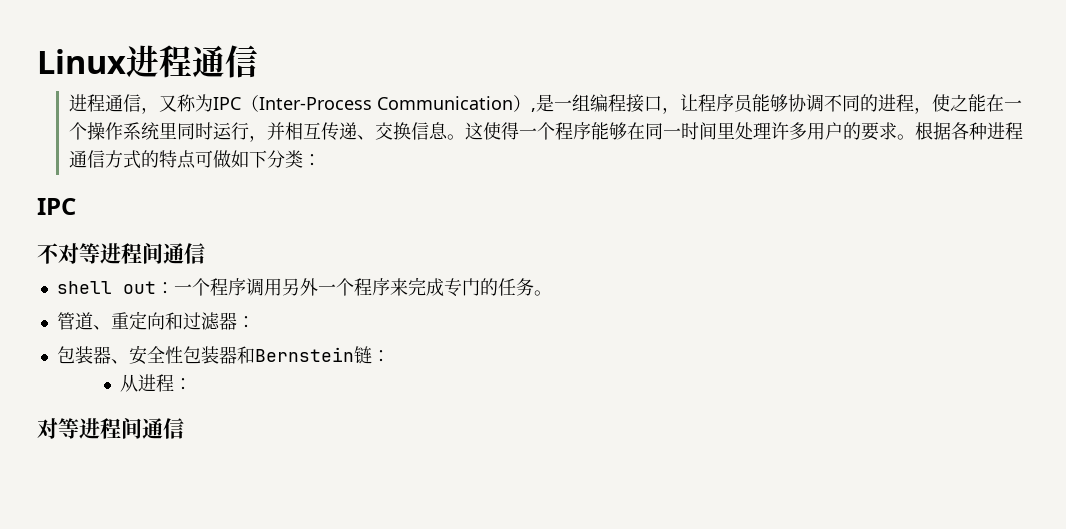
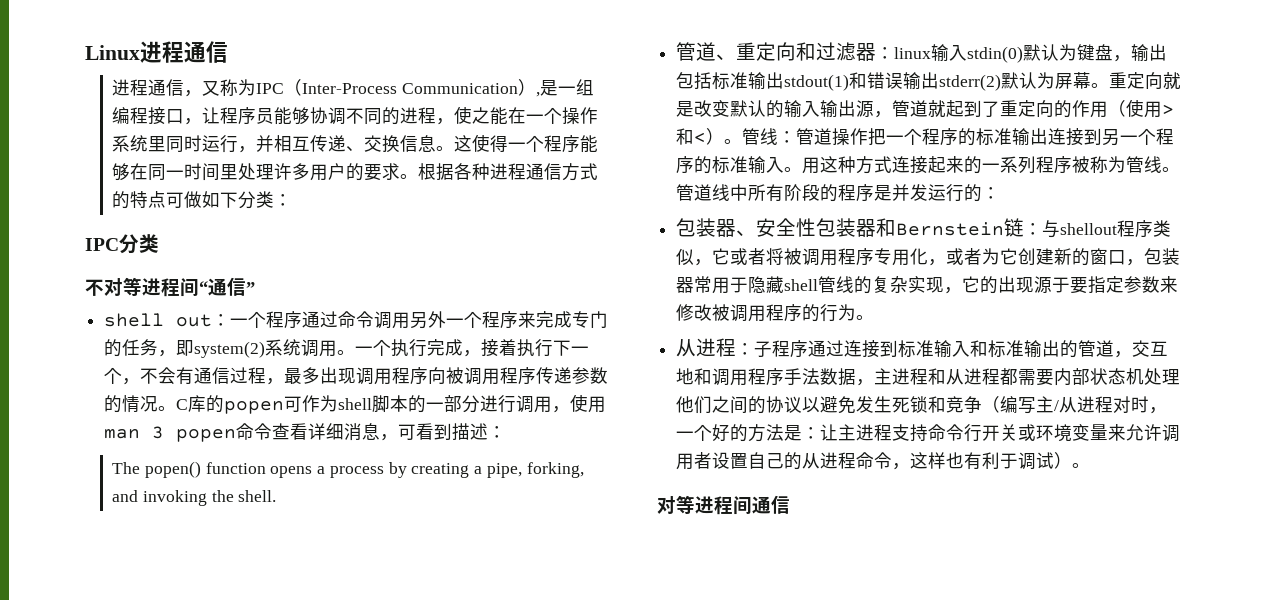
  根据各种进程通信方式的特点可做如下分类：
- IPC
+ IPC分类
- 不对等进程间通信
+ 不对等进程间“通信”
- shell out：一个程序调用另外一个程序来完成专门的任务。
+ shell out：一个程序通过命令调用另外一个程序来完成专门的任务，即system(2)系统调用。一个执行完成，接着执行下一个，不会有通信过程，最多出现调用程序向被调用程序传递参数的情况。C库的popen可作为shell脚本的一部分进行调用，使用man 3 popen命令查看详细消息，可看到描述：
+ The popen() function opens a process by creating a pipe, forking, and invoking the shell.
- 管道、重定向和过滤器：
+ 管道、重定向和过滤器：linux输入stdin(0)默认为键盘，输出包括标准输出stdout(1)和错误输出stderr(2)默认为屏幕。重定向就是改变默认的输入输出源，管道就起到了重定向的作用（使用>和<）。管线：管道操作把一个程序的标准输出连接到另一个程序的标准输入。用这种方式连接起来的一系列程序被称为管线。管道线中所有阶段的程序是并发运行的：
- 包装器、安全性包装器和Bernstein链：
- 从进程：
+ 包装器、安全性包装器和Bernstein链：与shellout程序类似，它或者将被调用程序专用化，或者为它创建新的窗口，包装器常用于隐藏shell管线的复杂实现，它的出现源于要指定参数来修改被调用程序的行为。
+ 从进程：子程序通过连接到标准输入和标准输出的管道，交互地和调用程序手法数据，主进程和从进程都需要内部状态机处理他们之间的协议以避免发生死锁和竞争（编写主/从进程对时，一个好的方法是：让主进程支持命令行开关或环境变量来允许调用者设置自己的从进程命令，这样也有利于调试）。

